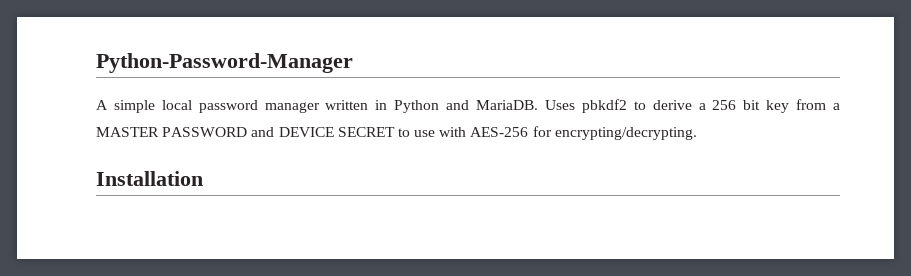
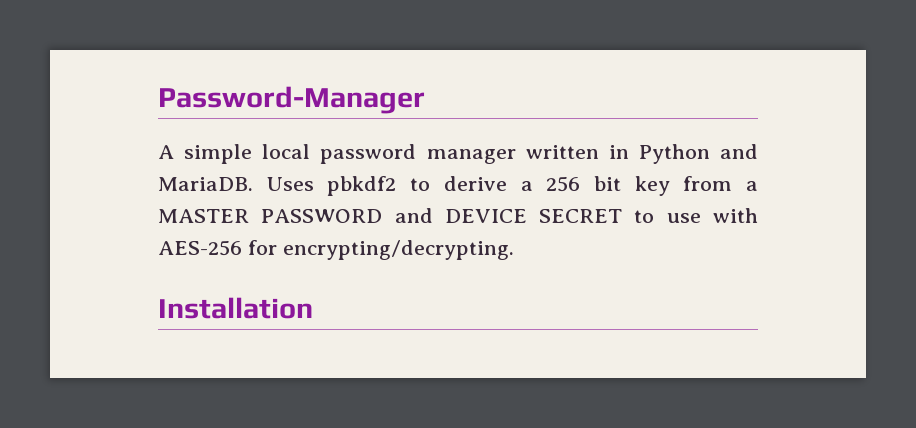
- Python-Password-Manager
+ Password-Manager

